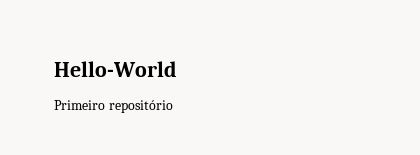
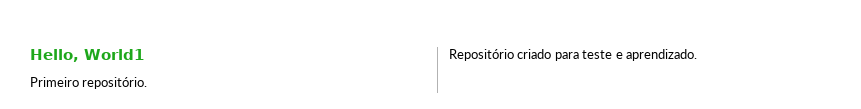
- Hello-World
+ Hello, World1
- Primeiro repositório
+ Primeiro repositório.
+ Repositório criado para teste e aprendizado.

